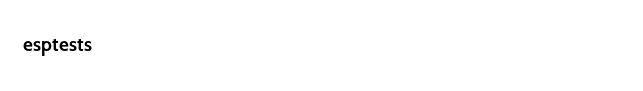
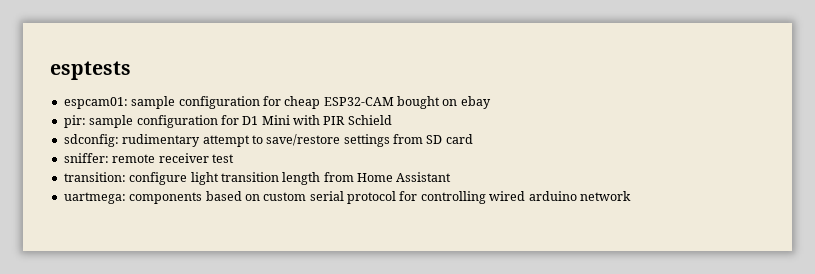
+ espcam01: sample configuration for cheap ESP32-CAM bought on ebay
+ pir: sample configuration for D1 Mini with PIR Schield
+ sdconfig: rudimentary attempt to save/restore settings from SD card
+ sniffer: remote receiver test
+ transition: configure light transition length from Home Assistant
+ uartmega: components based on custom serial protocol for controlling wired arduino network

